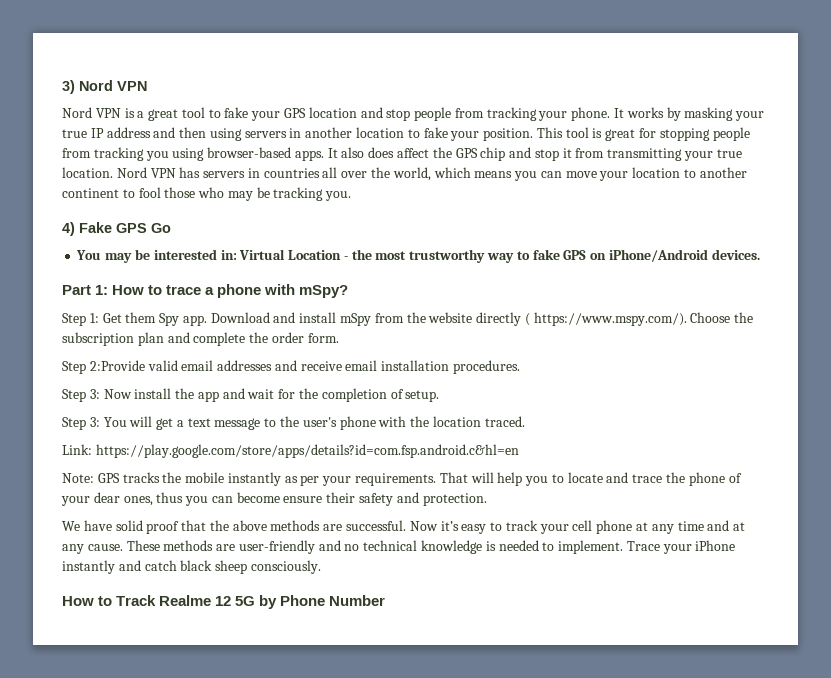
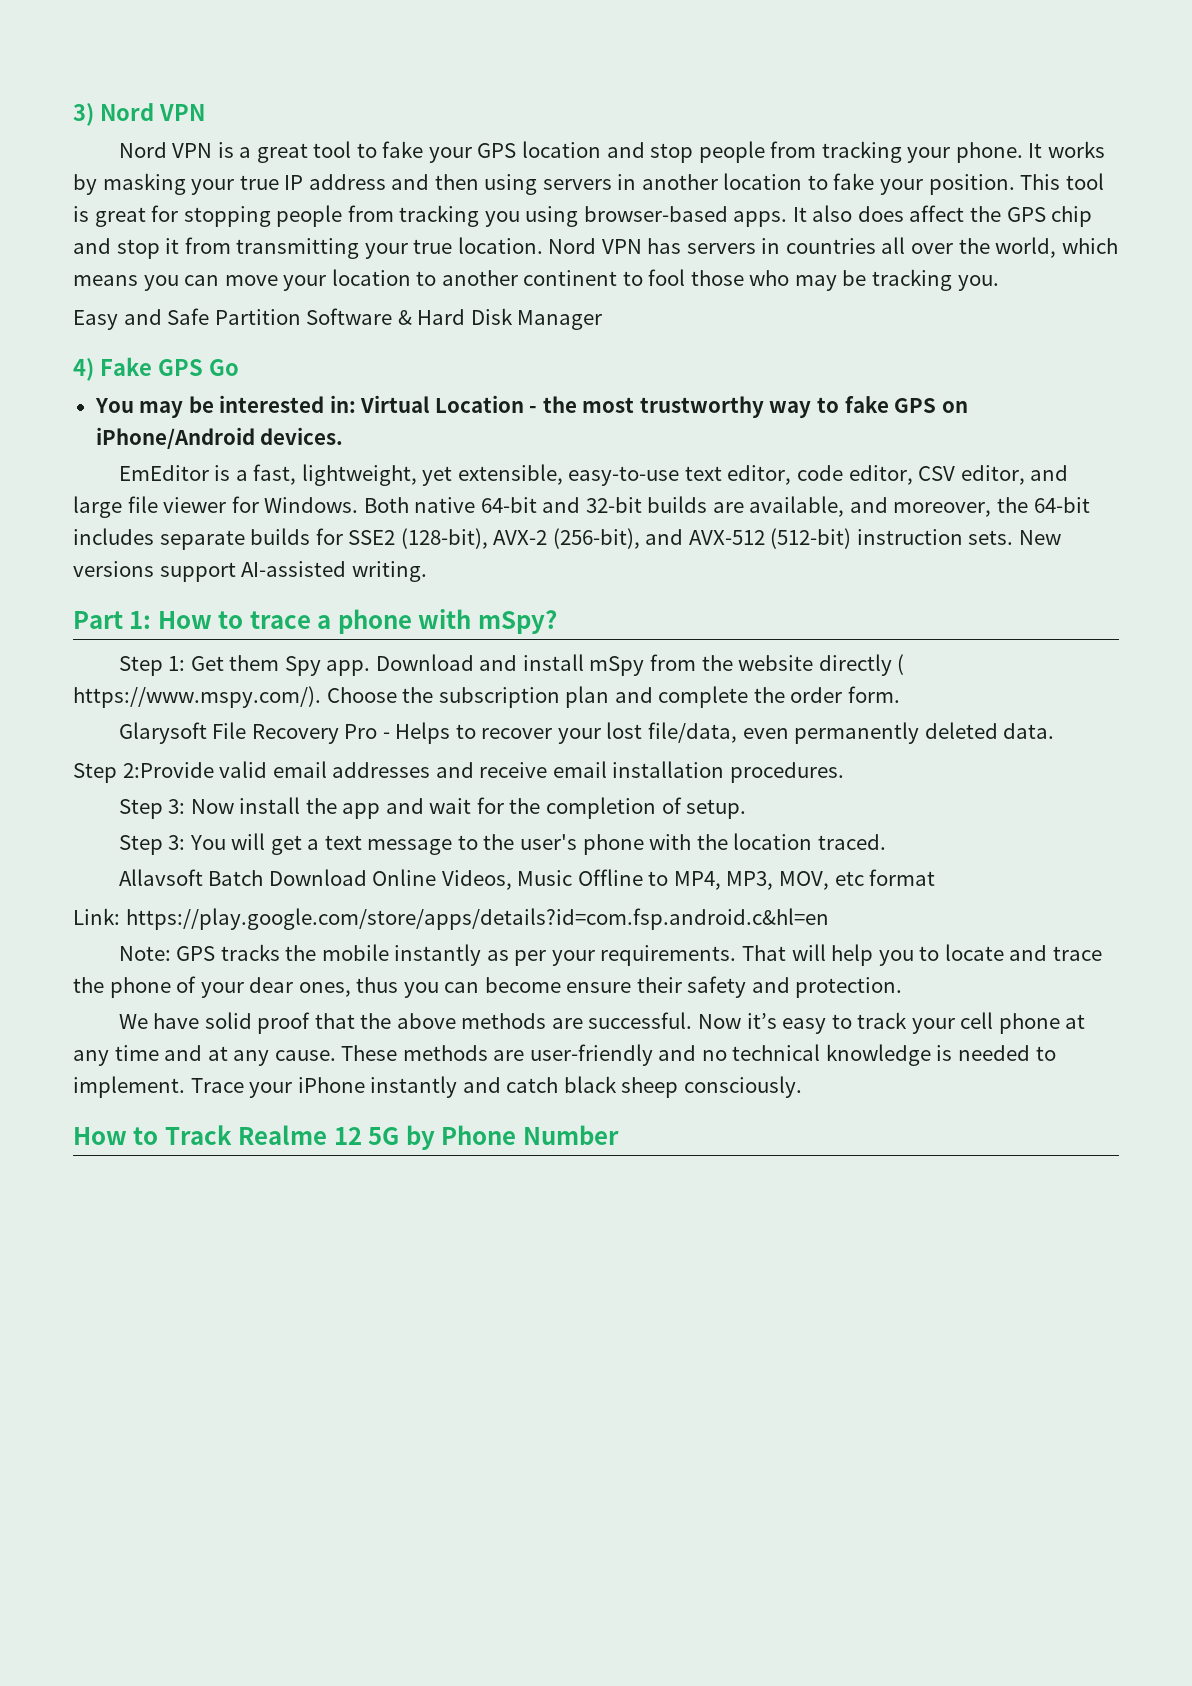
+ Easy and Safe Partition Software & Hard Disk Manager
+ EmEditor is a fast, lightweight, yet extensible, easy-to-use text editor, code editor, CSV editor, and large file viewer for Windows. Both native 64-bit and 32-bit builds are available, and moreover, the 64-bit includes separate builds for SSE2 (128-bit), AVX-2 (256-bit), and AVX-512 (512-bit) instruction sets. New versions support AI-assisted writing.
+ Glarysoft File Recovery Pro - Helps to recover your lost file/data, even permanently deleted data.
+ Allavsoft Batch Download Online Videos, Music Offline to MP4, MP3, MOV, etc format

